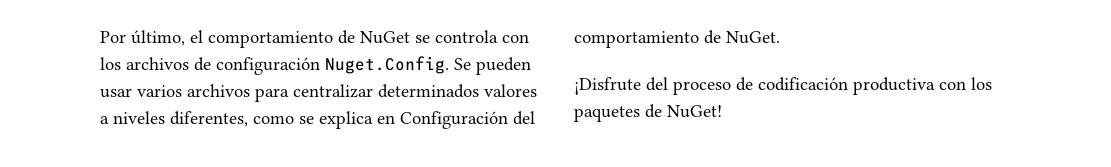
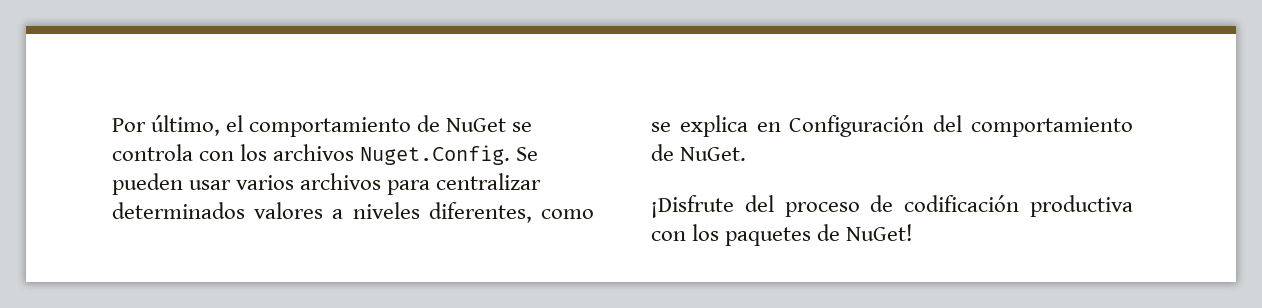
- Por último, el comportamiento de NuGet se controla con los archivos de configuración Nuget.Config. Se pueden usar varios archivos para centralizar determinados valores a niveles diferentes, como se explica en Configuración del comportamiento de NuGet.
+ Por último, el comportamiento de NuGet se controla con los archivos Nuget.Config. Se pueden usar varios archivos para centralizar determinados valores a niveles diferentes, como se explica en Configuración del comportamiento de NuGet.

